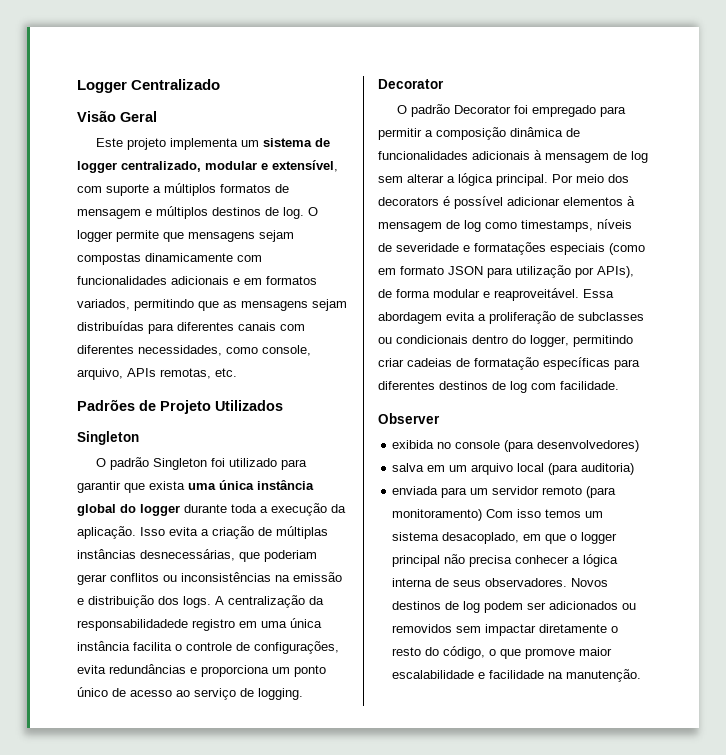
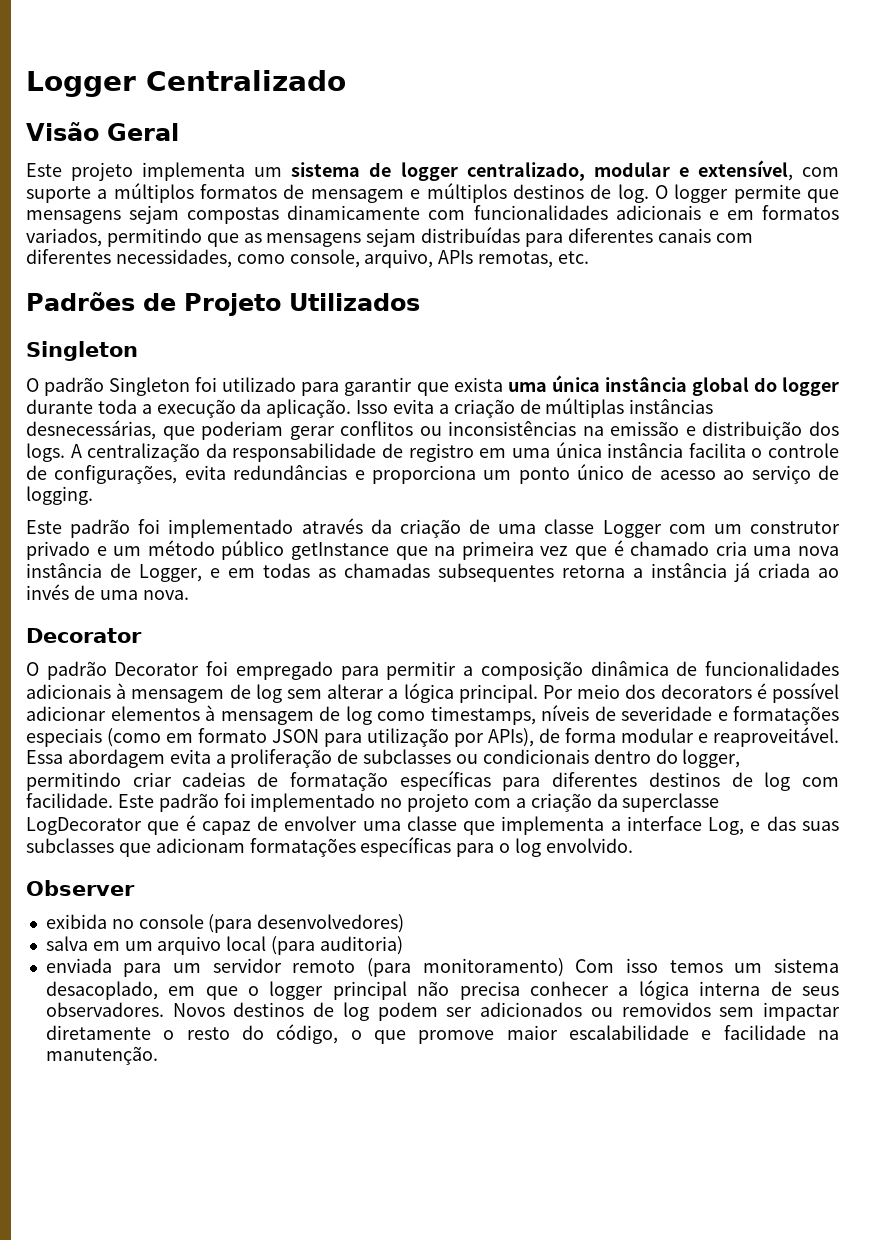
- A centralização da responsabilidadede registro em uma única instância facilita o controle de configurações, evita redundâncias e proporciona um ponto único de acesso ao serviço de logging.
+ A centralização da responsabilidade de registro em uma única instância facilita o controle de configurações, evita redundâncias e proporciona um ponto único de acesso ao serviço de logging.
+ Este padrão foi implementado através da criação de uma classe Logger com um construtor privado e um método público getInstance que na primeira vez que é chamado cria uma nova instância de Logger, e em todas as chamadas subsequentes retorna a instância já criada ao invés de uma nova.
+ Este padrão foi implementado no projeto com a criação da superclasse LogDecorator que é capaz de envolver uma classe que implementa a interface Log, e das suas subclasses que adicionam formatações específicas para o log envolvido.

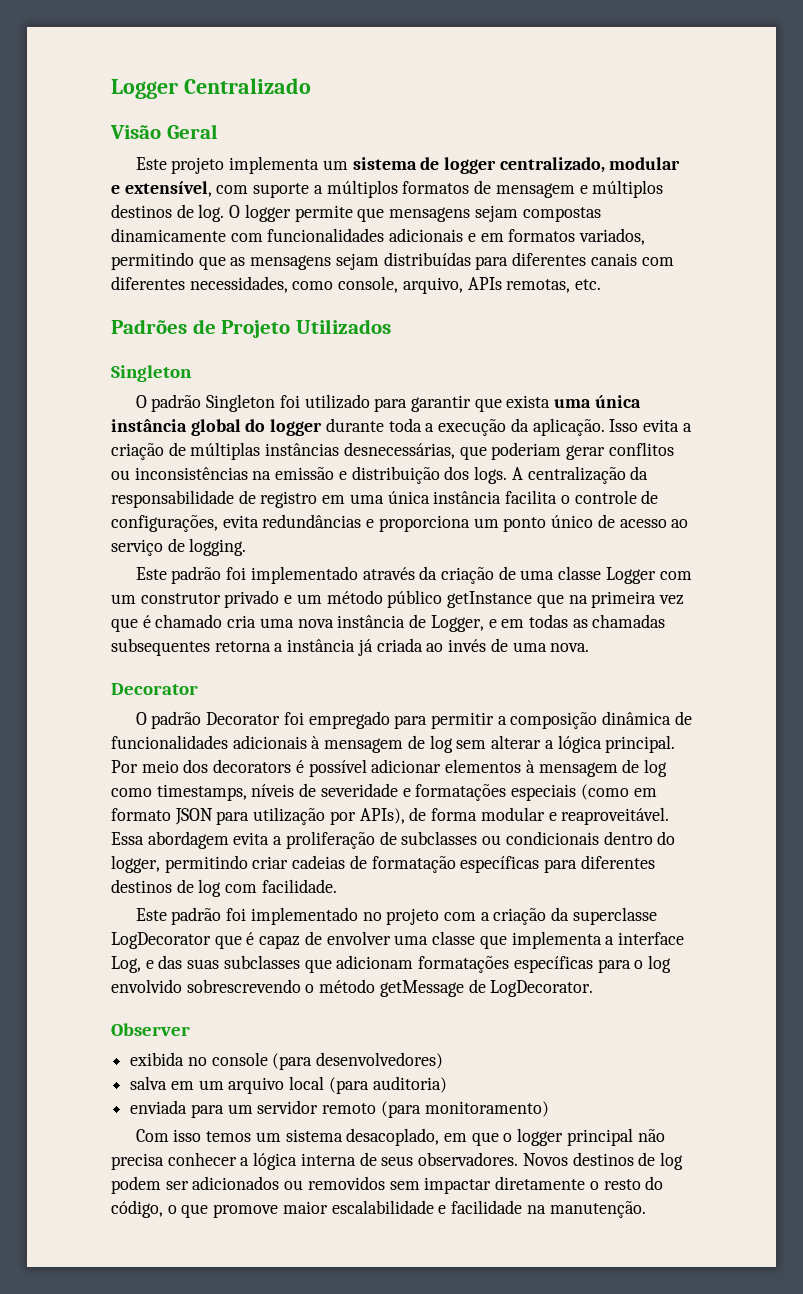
- Essa abordagem evita a proliferação de subclasses ou condicionais dentro do logger, permitindo criar cadeias de formatação específicas para diferentes destinos de log com facilidade. Este padrão foi implementado no projeto com a criação da superclasse LogDecorator que é capaz de envolver uma classe que implementa a interface Log, e das suas subclasses que adicionam formatações específicas para o log envolvido.
+ Essa abordagem evita a proliferação de subclasses ou condicionais dentro do logger, permitindo criar cadeias de formatação específicas para diferentes destinos de log com facilidade.
+ Este padrão foi implementado no projeto com a criação da superclasse LogDecorator que é capaz de envolver uma classe que implementa a interface Log, e das suas subclasses que adicionam formatações específicas para o log envolvido sobrescrevendo o método getMessage de LogDecorator.
- enviada para um servidor remoto (para monitoramento) Com isso temos um sistema desacoplado, em que o logger principal não precisa conhecer a lógica interna de seus observadores.
+ enviada para um servidor remoto (para monitoramento)
+ Com isso temos um sistema desacoplado, em que o logger principal não precisa conhecer a lógica interna de seus observadores.

